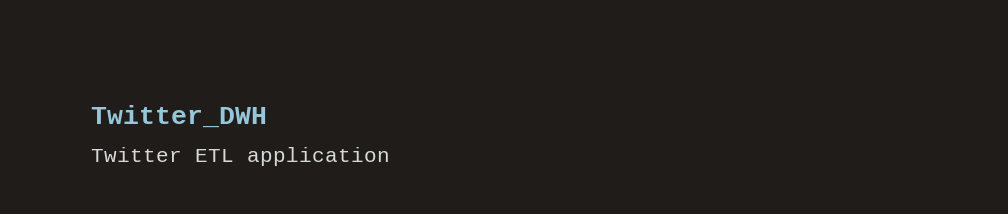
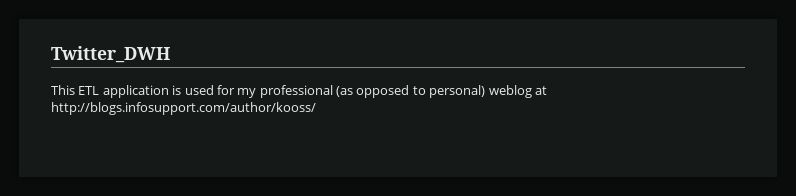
- Twitter ETL application
+ This ETL application is used for my professional (as opposed to personal) weblog at http://blogs.infosupport.com/author/kooss/

